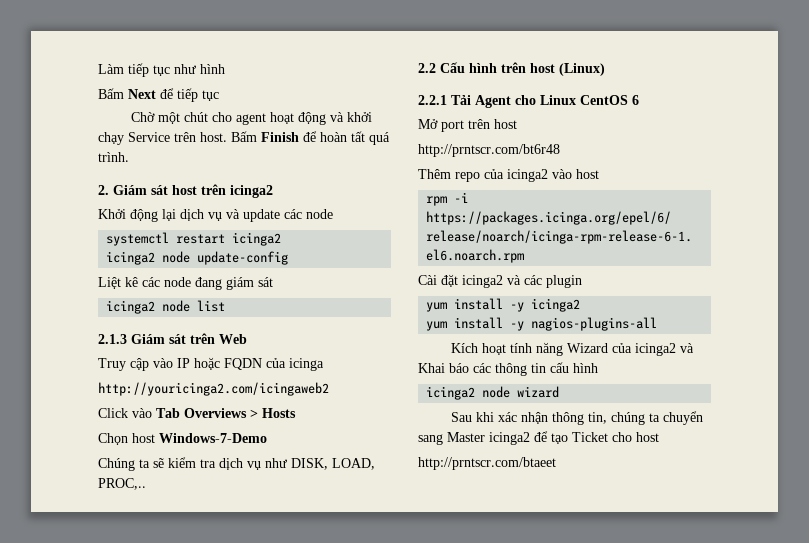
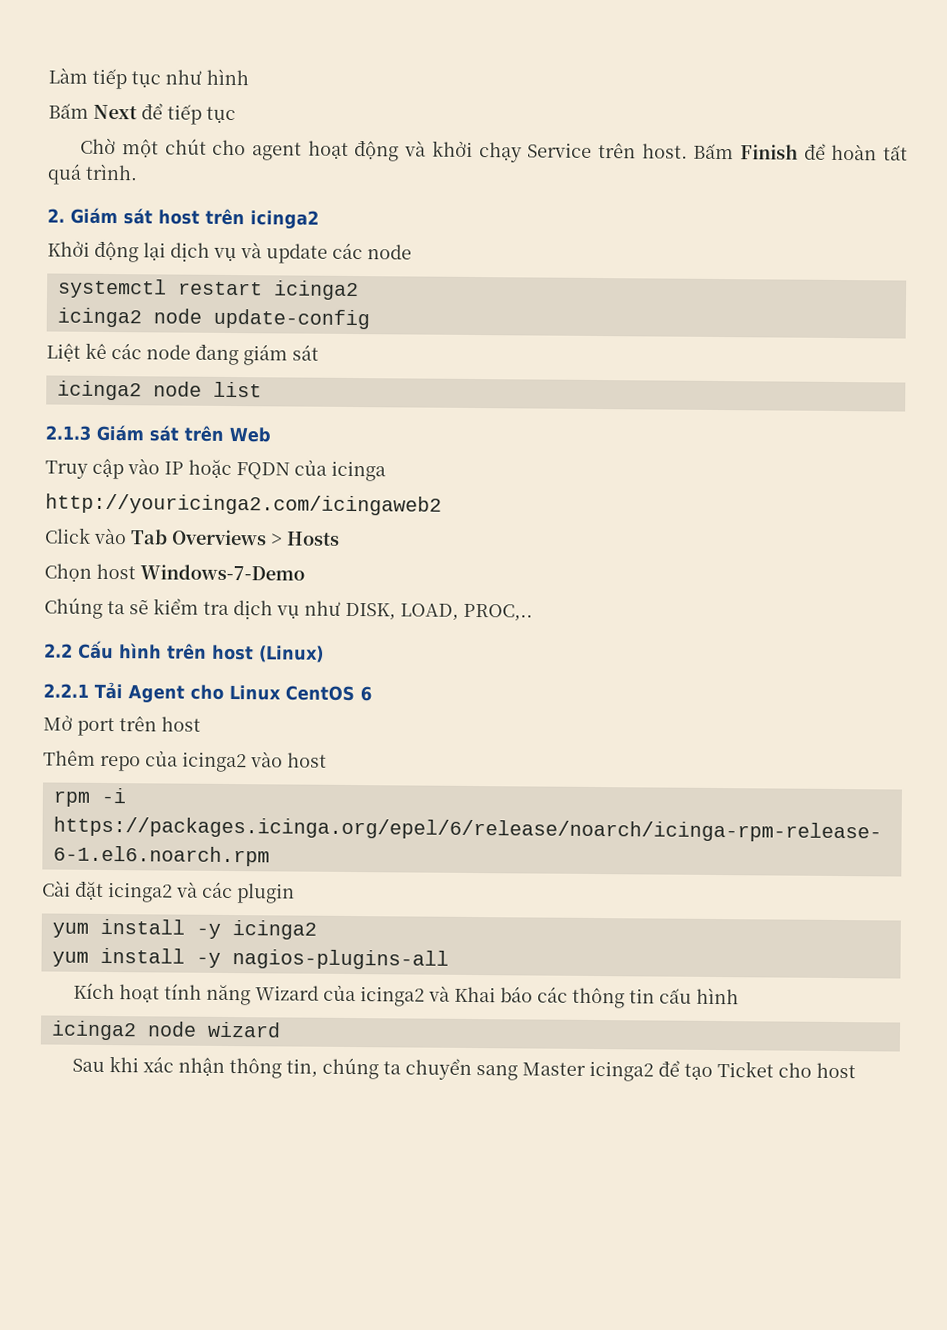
- http://prntscr.com/bt6r48
- http://prntscr.com/btaeet

